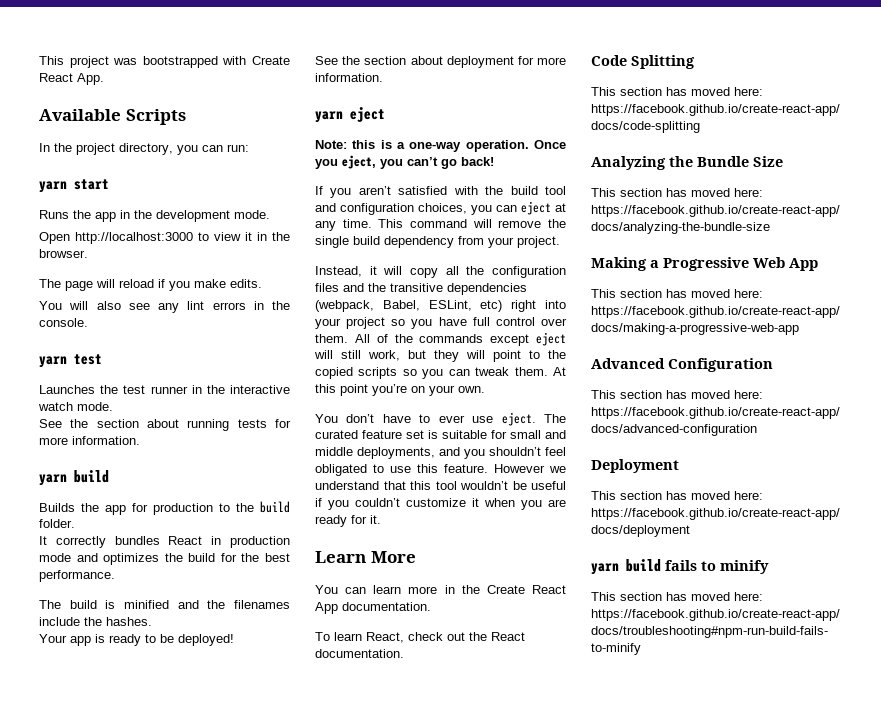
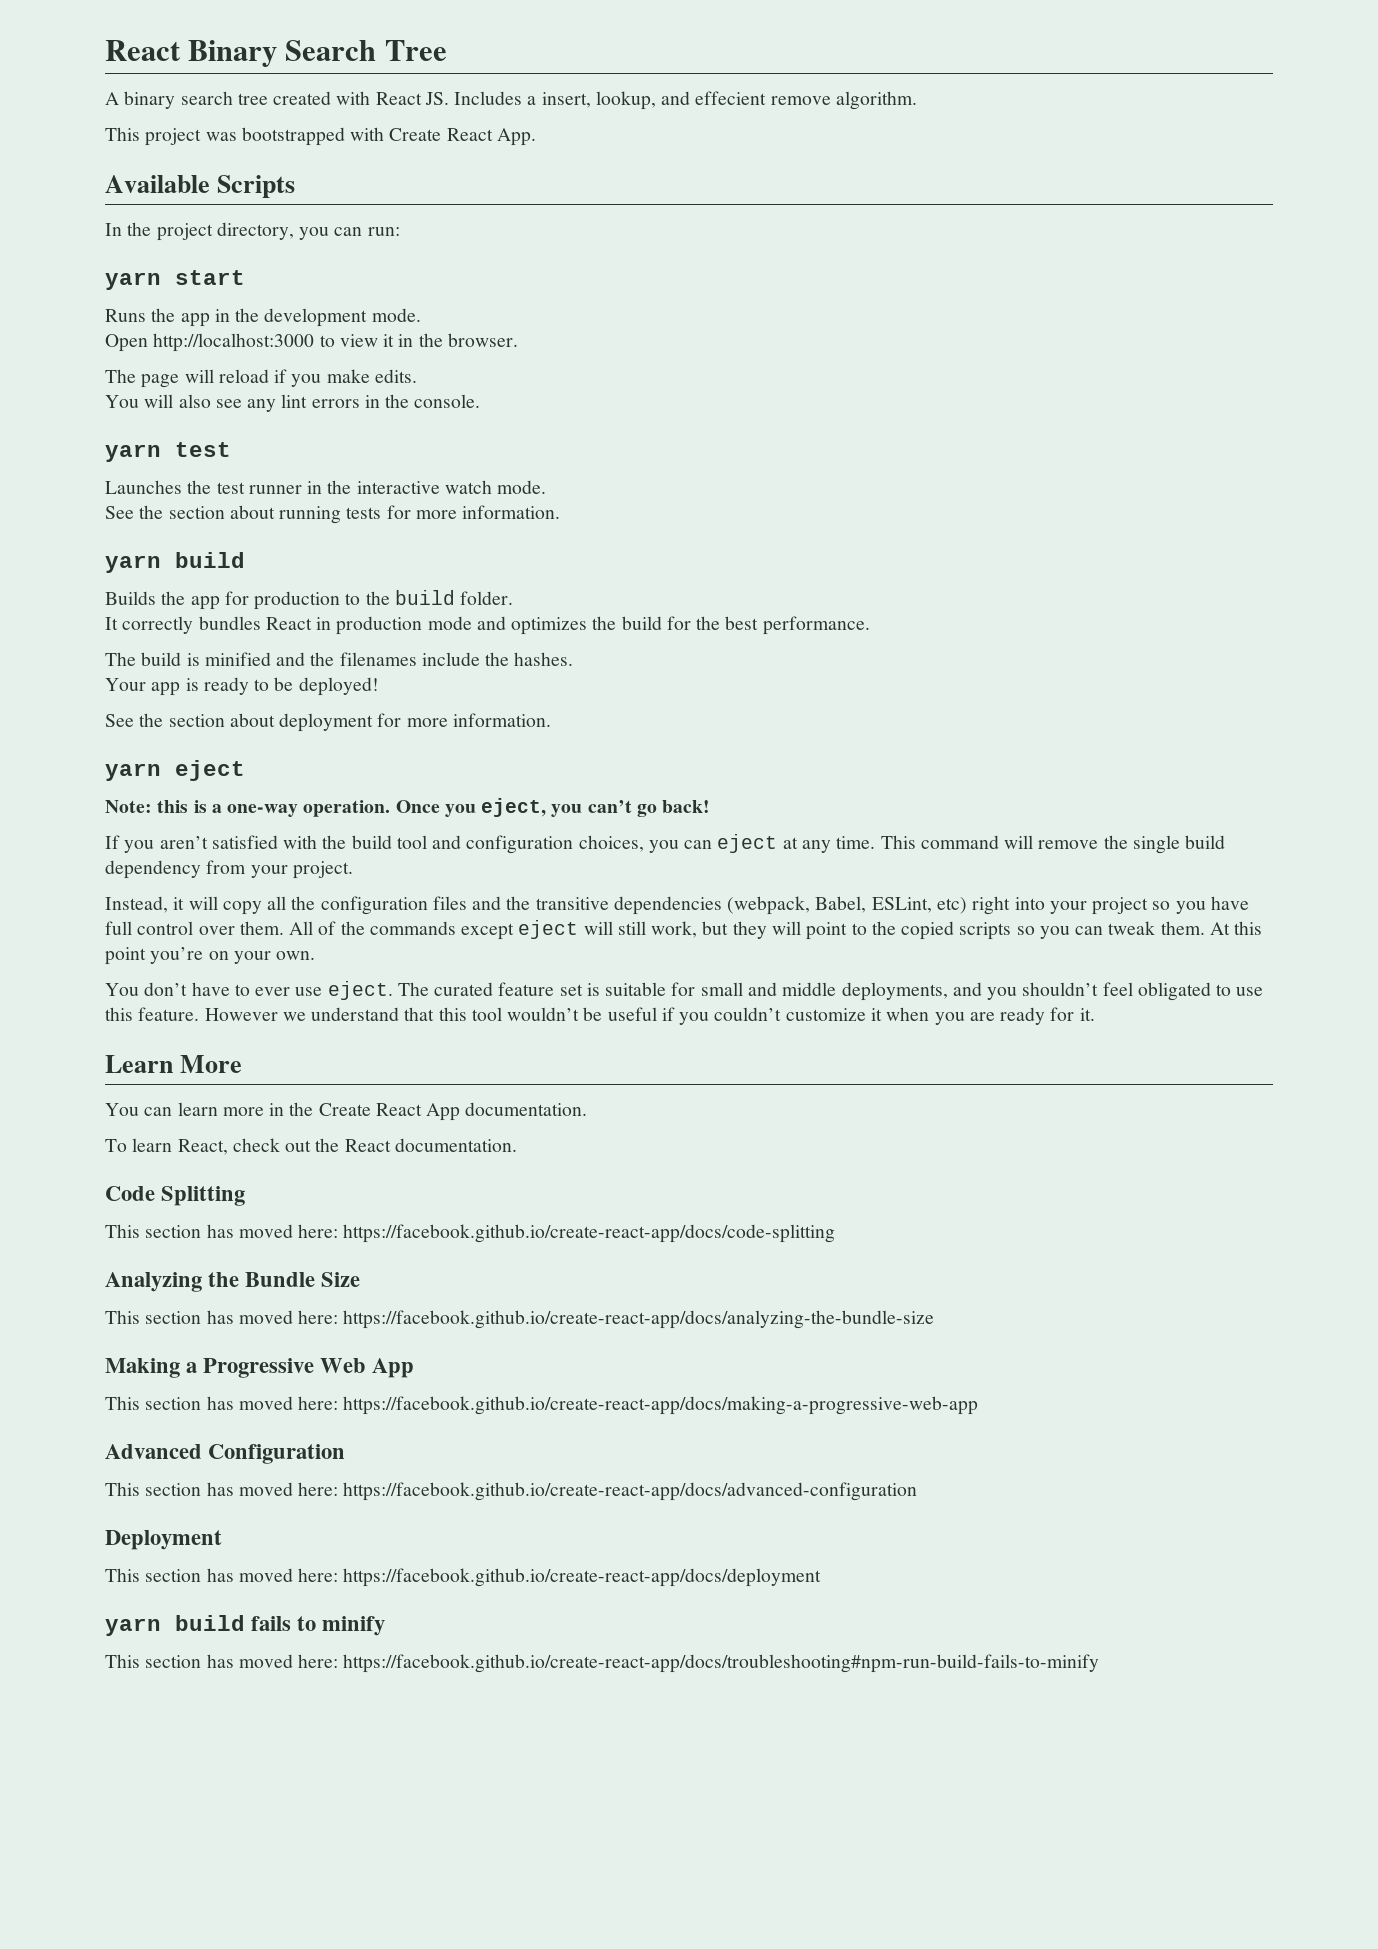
+ React Binary Search Tree
+ A binary search tree created with React JS. Includes a insert, lookup, and effecient remove algorithm.

